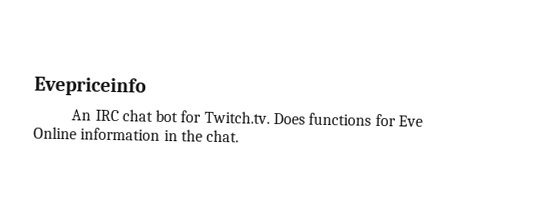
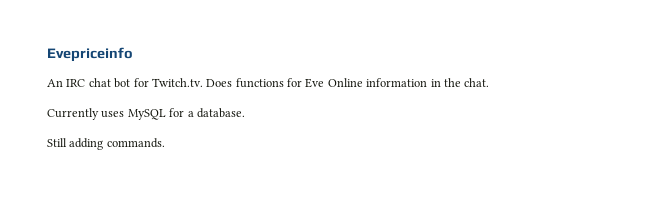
+ Currently uses MySQL for a database.
+ Still adding commands.

